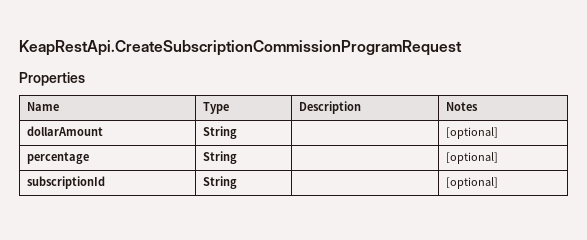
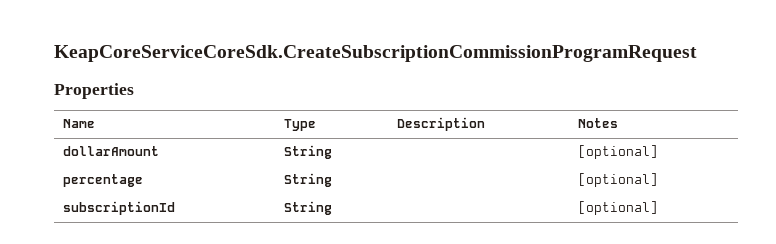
- KeapRestApi.CreateSubscriptionCommissionProgramRequest
+ KeapCoreServiceCoreSdk.CreateSubscriptionCommissionProgramRequest

